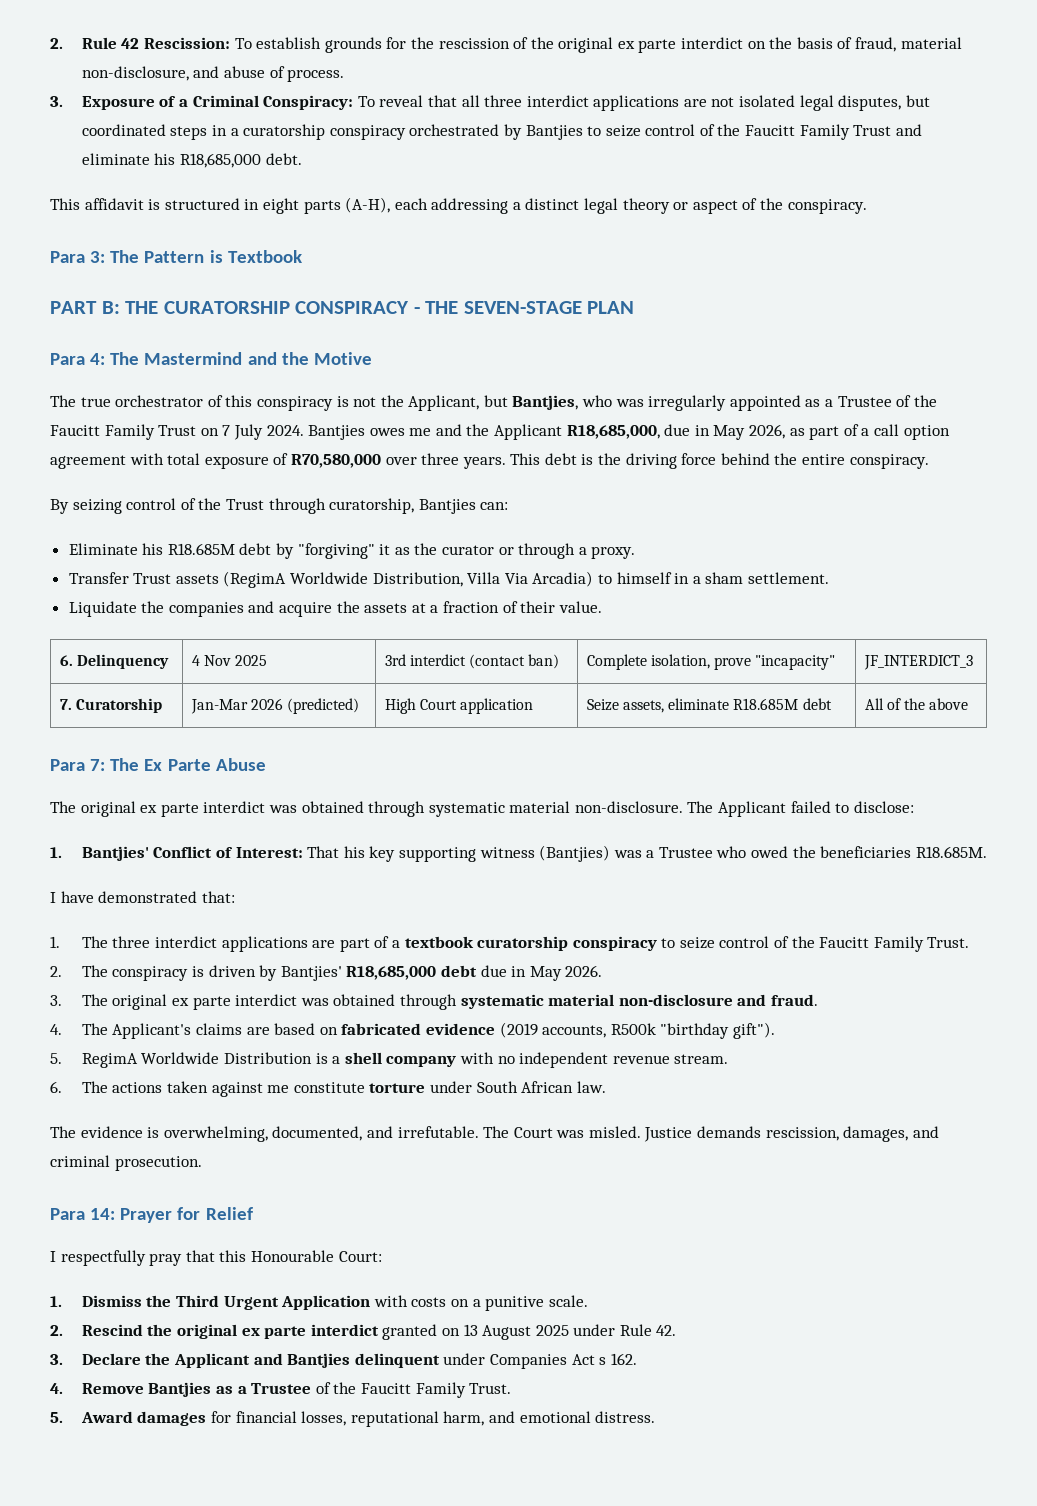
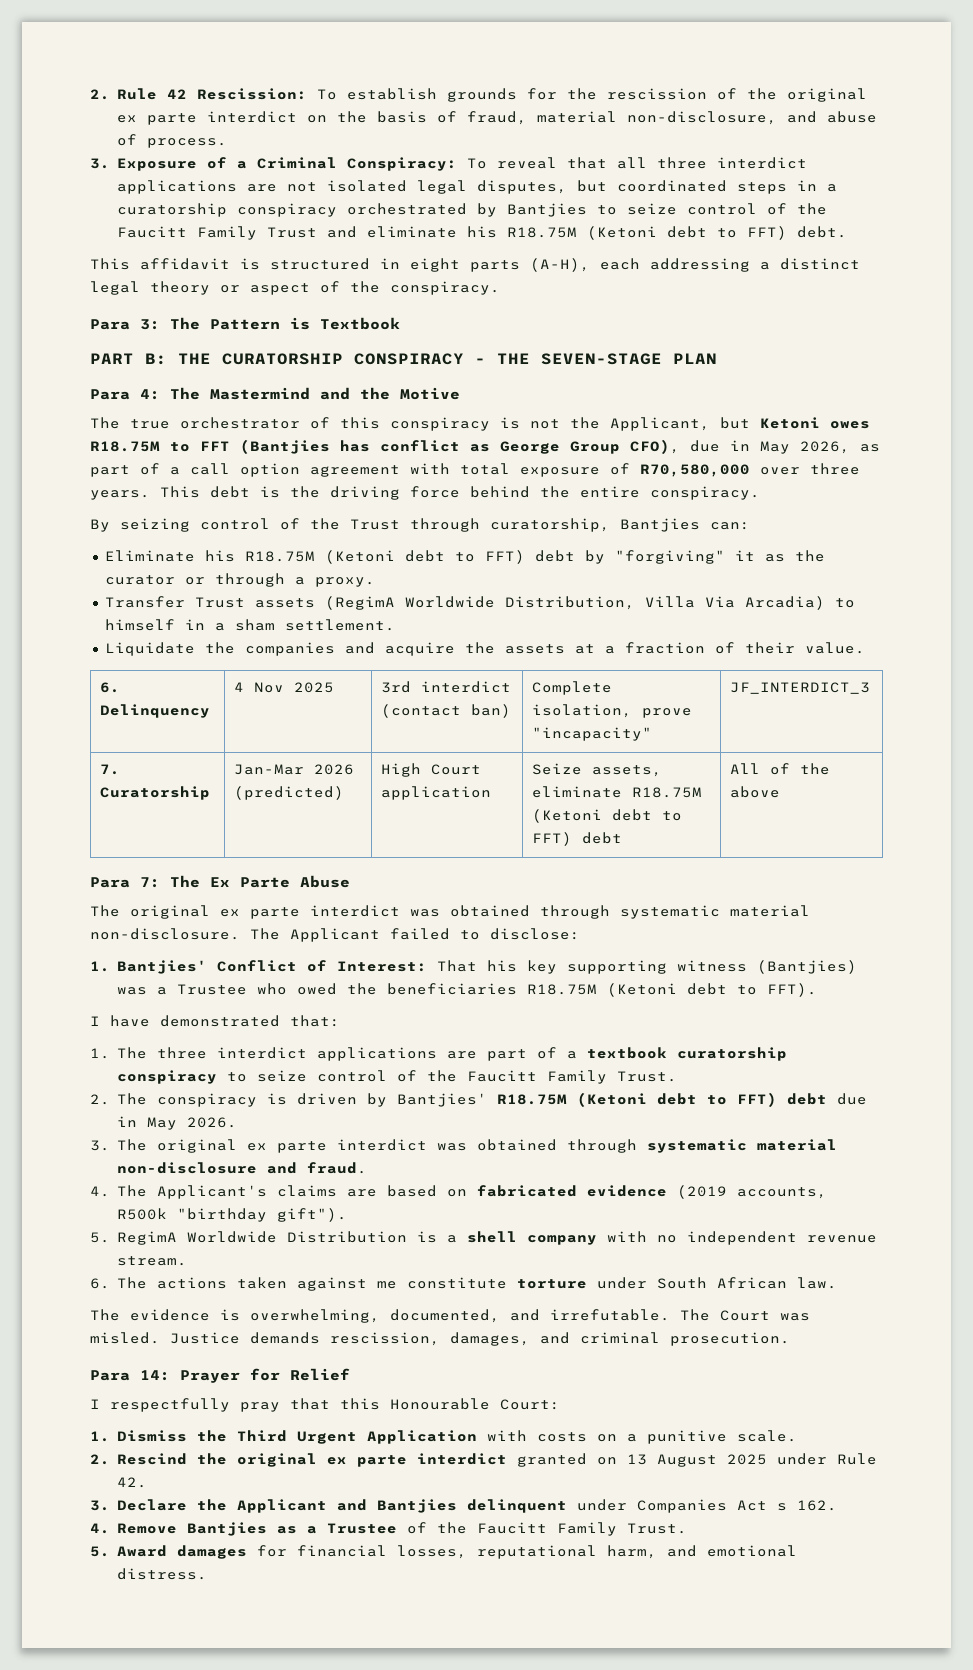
- 3. Exposure of a Criminal Conspiracy: To reveal that all three interdict applications are not isolated legal disputes, but coordinated steps in a curatorship conspiracy orchestrated by Bantjies to seize control of the Faucitt Family Trust and eliminate his R18,685,000 debt.
+ 3. Exposure of a Criminal Conspiracy: To reveal that all three interdict applications are not isolated legal disputes, but coordinated steps in a curatorship conspiracy orchestrated by Bantjies to seize control of the Faucitt Family Trust and eliminate his R18.75M (Ketoni debt to FFT) debt.
- The true orchestrator of this conspiracy is not the Applicant, but Bantjies, who was irregularly appointed as a Trustee of the Faucitt Family Trust on 7 July 2024. Bantjies owes me and the Applicant R18,685,000, due in May 2026, as part of a call option agreement with total exposure of R70,580,000 over three years.
+ The true orchestrator of this conspiracy is not the Applicant, but Ketoni owes R18.75M to FFT (Bantjies has conflict as George Group CFO), due in May 2026, as part of a call option agreement with total exposure of R70,580,000 over three years.
- Eliminate his R18.685M debt by "forgiving" it as the curator or through a proxy.
+ Eliminate his R18.75M (Ketoni debt to FFT) debt by "forgiving" it as the curator or through a proxy.
- 7. Curatorship | Jan-Mar 2026 (predicted) | High Court application | Seize assets, eliminate R18.685M debt | All of the above
+ 7. Curatorship | Jan-Mar 2026 (predicted) | High Court application | Seize assets, eliminate R18.75M (Ketoni debt to FFT) debt | All of the above
- 1. Bantjies' Conflict of Interest: That his key supporting witness (Bantjies) was a Trustee who owed the beneficiaries R18.685M.
+ 1. Bantjies' Conflict of Interest: That his key supporting witness (Bantjies) was a Trustee who owed the beneficiaries R18.75M (Ketoni debt to FFT).
- 2. The conspiracy is driven by Bantjies' R18,685,000 debt due in May 2026.
+ 2. The conspiracy is driven by Bantjies' R18.75M (Ketoni debt to FFT) debt due in May 2026.

